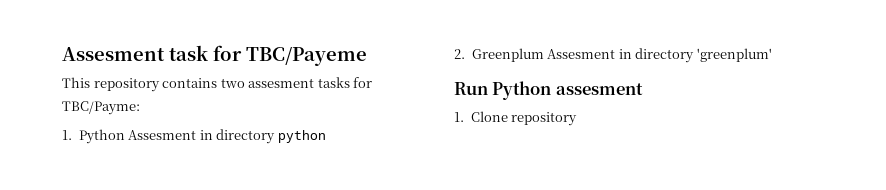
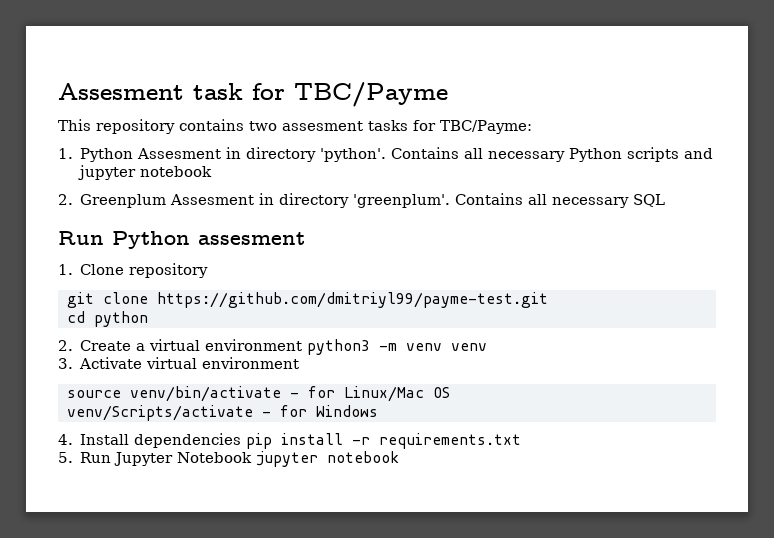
- Assesment task for TBC/Payeme
+ Assesment task for TBC/Payme
- 1. Python Assesment in directory python
+ 1. Python Assesment in directory 'python'. Contains all necessary Python scripts and jupyter notebook
- 2. Greenplum Assesment in directory 'greenplum'
+ 2. Greenplum Assesment in directory 'greenplum'. Contains all necessary SQL
+ git clone https://github.com/dmitriyl99/payme-test.git
+ cd python
+ 2. Create a virtual environment python3 -m venv venv
+ 3. Activate virtual environment
+ source venv/bin/activate - for Linux/Mac OS
+ venv/Scripts/activate - for Windows
+ 4. Install dependencies pip install -r requirements.txt
+ 5. Run Jupyter Notebook jupyter notebook

